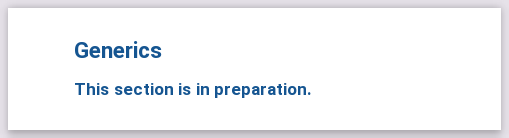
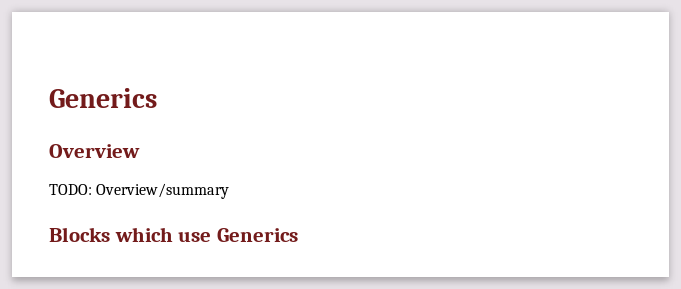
- This section is in preparation.
+ Overview
+ TODO: Overview/summary
+ Blocks which use Generics

